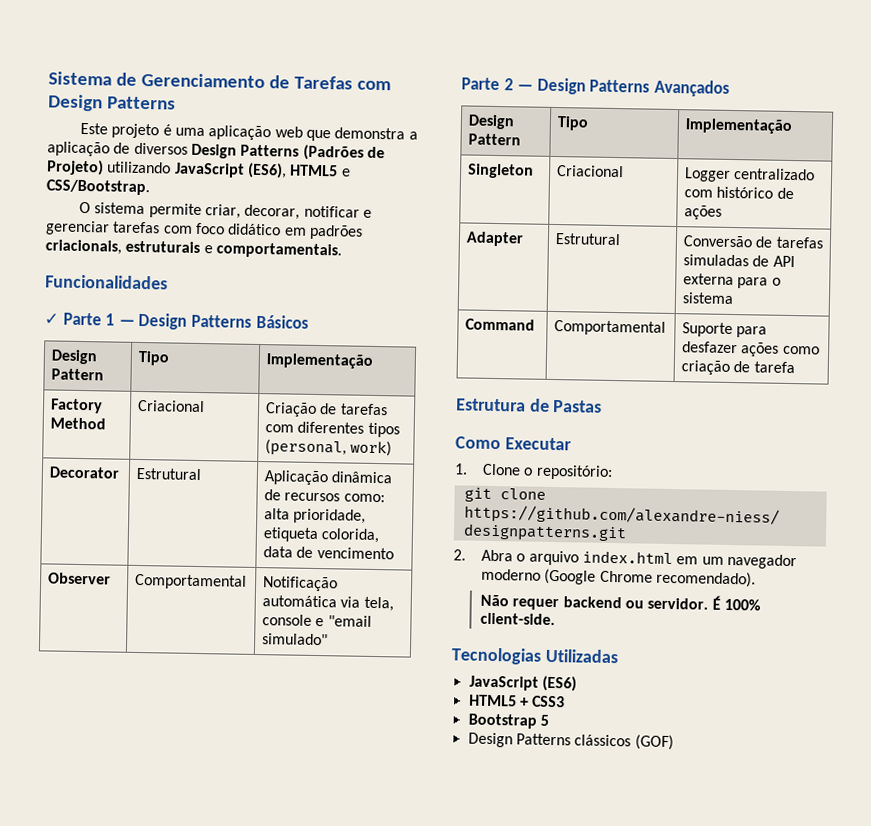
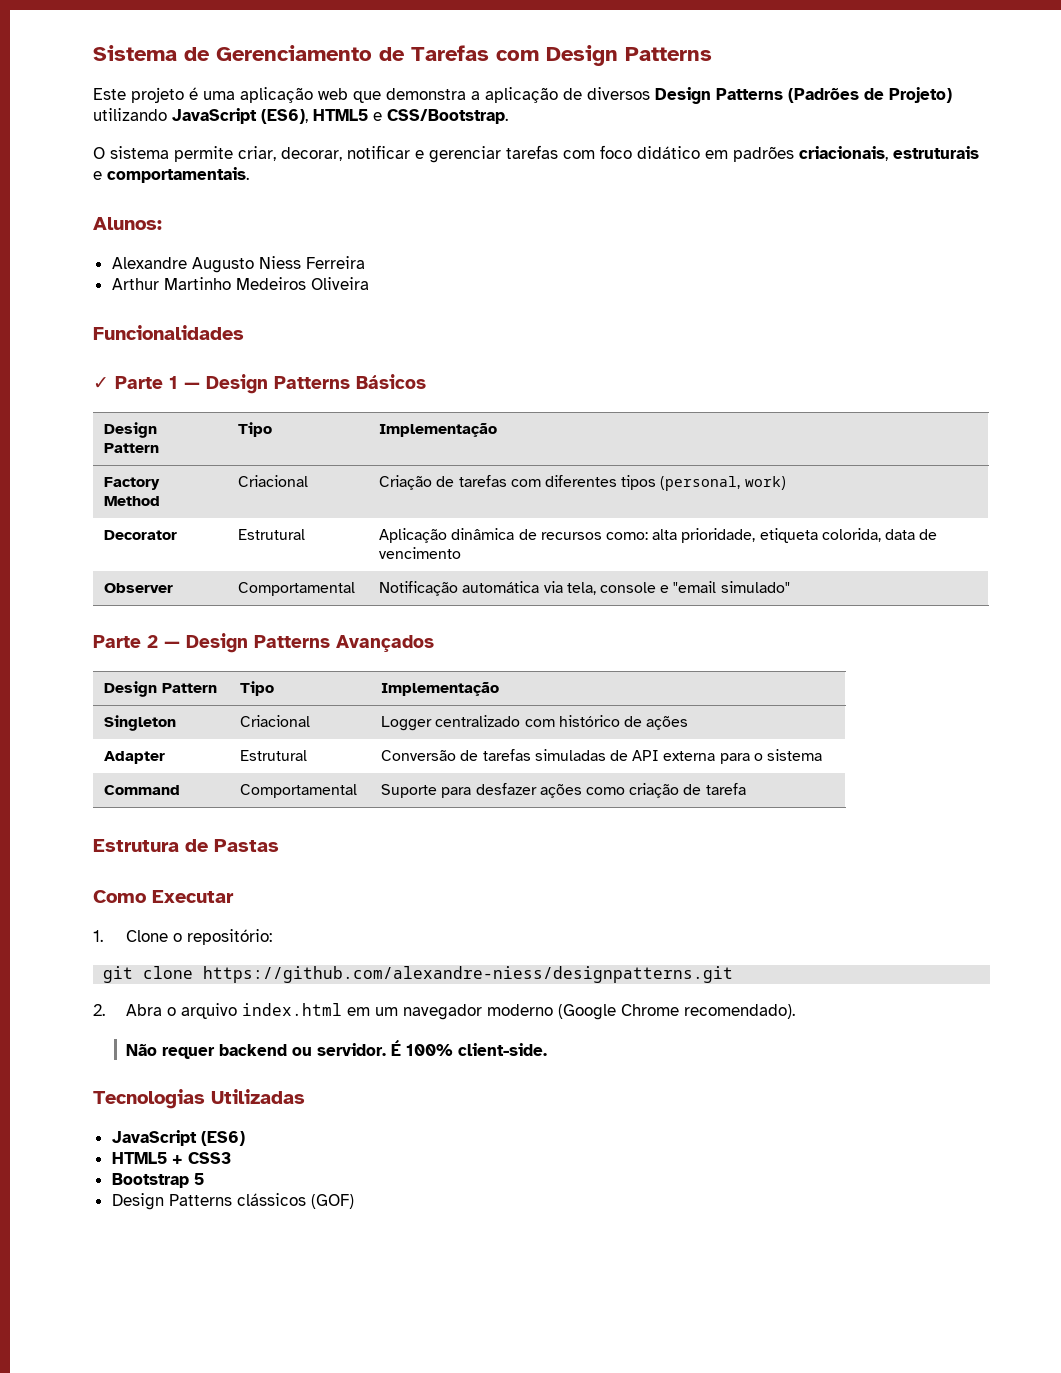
+ Alunos:
+ Alexandre Augusto Niess Ferreira
+ Arthur Martinho Medeiros Oliveira

